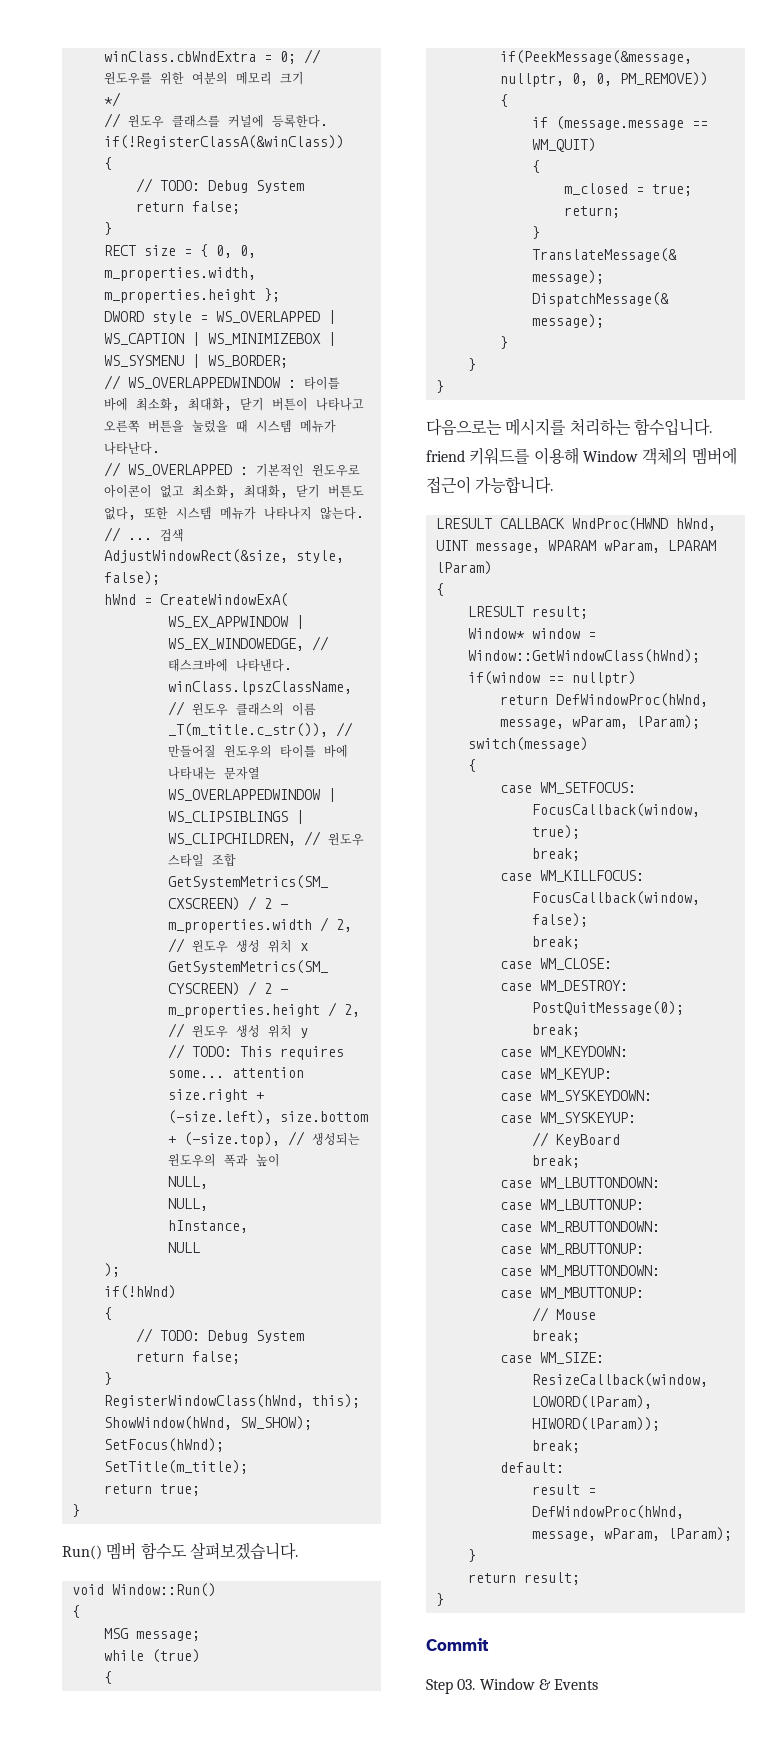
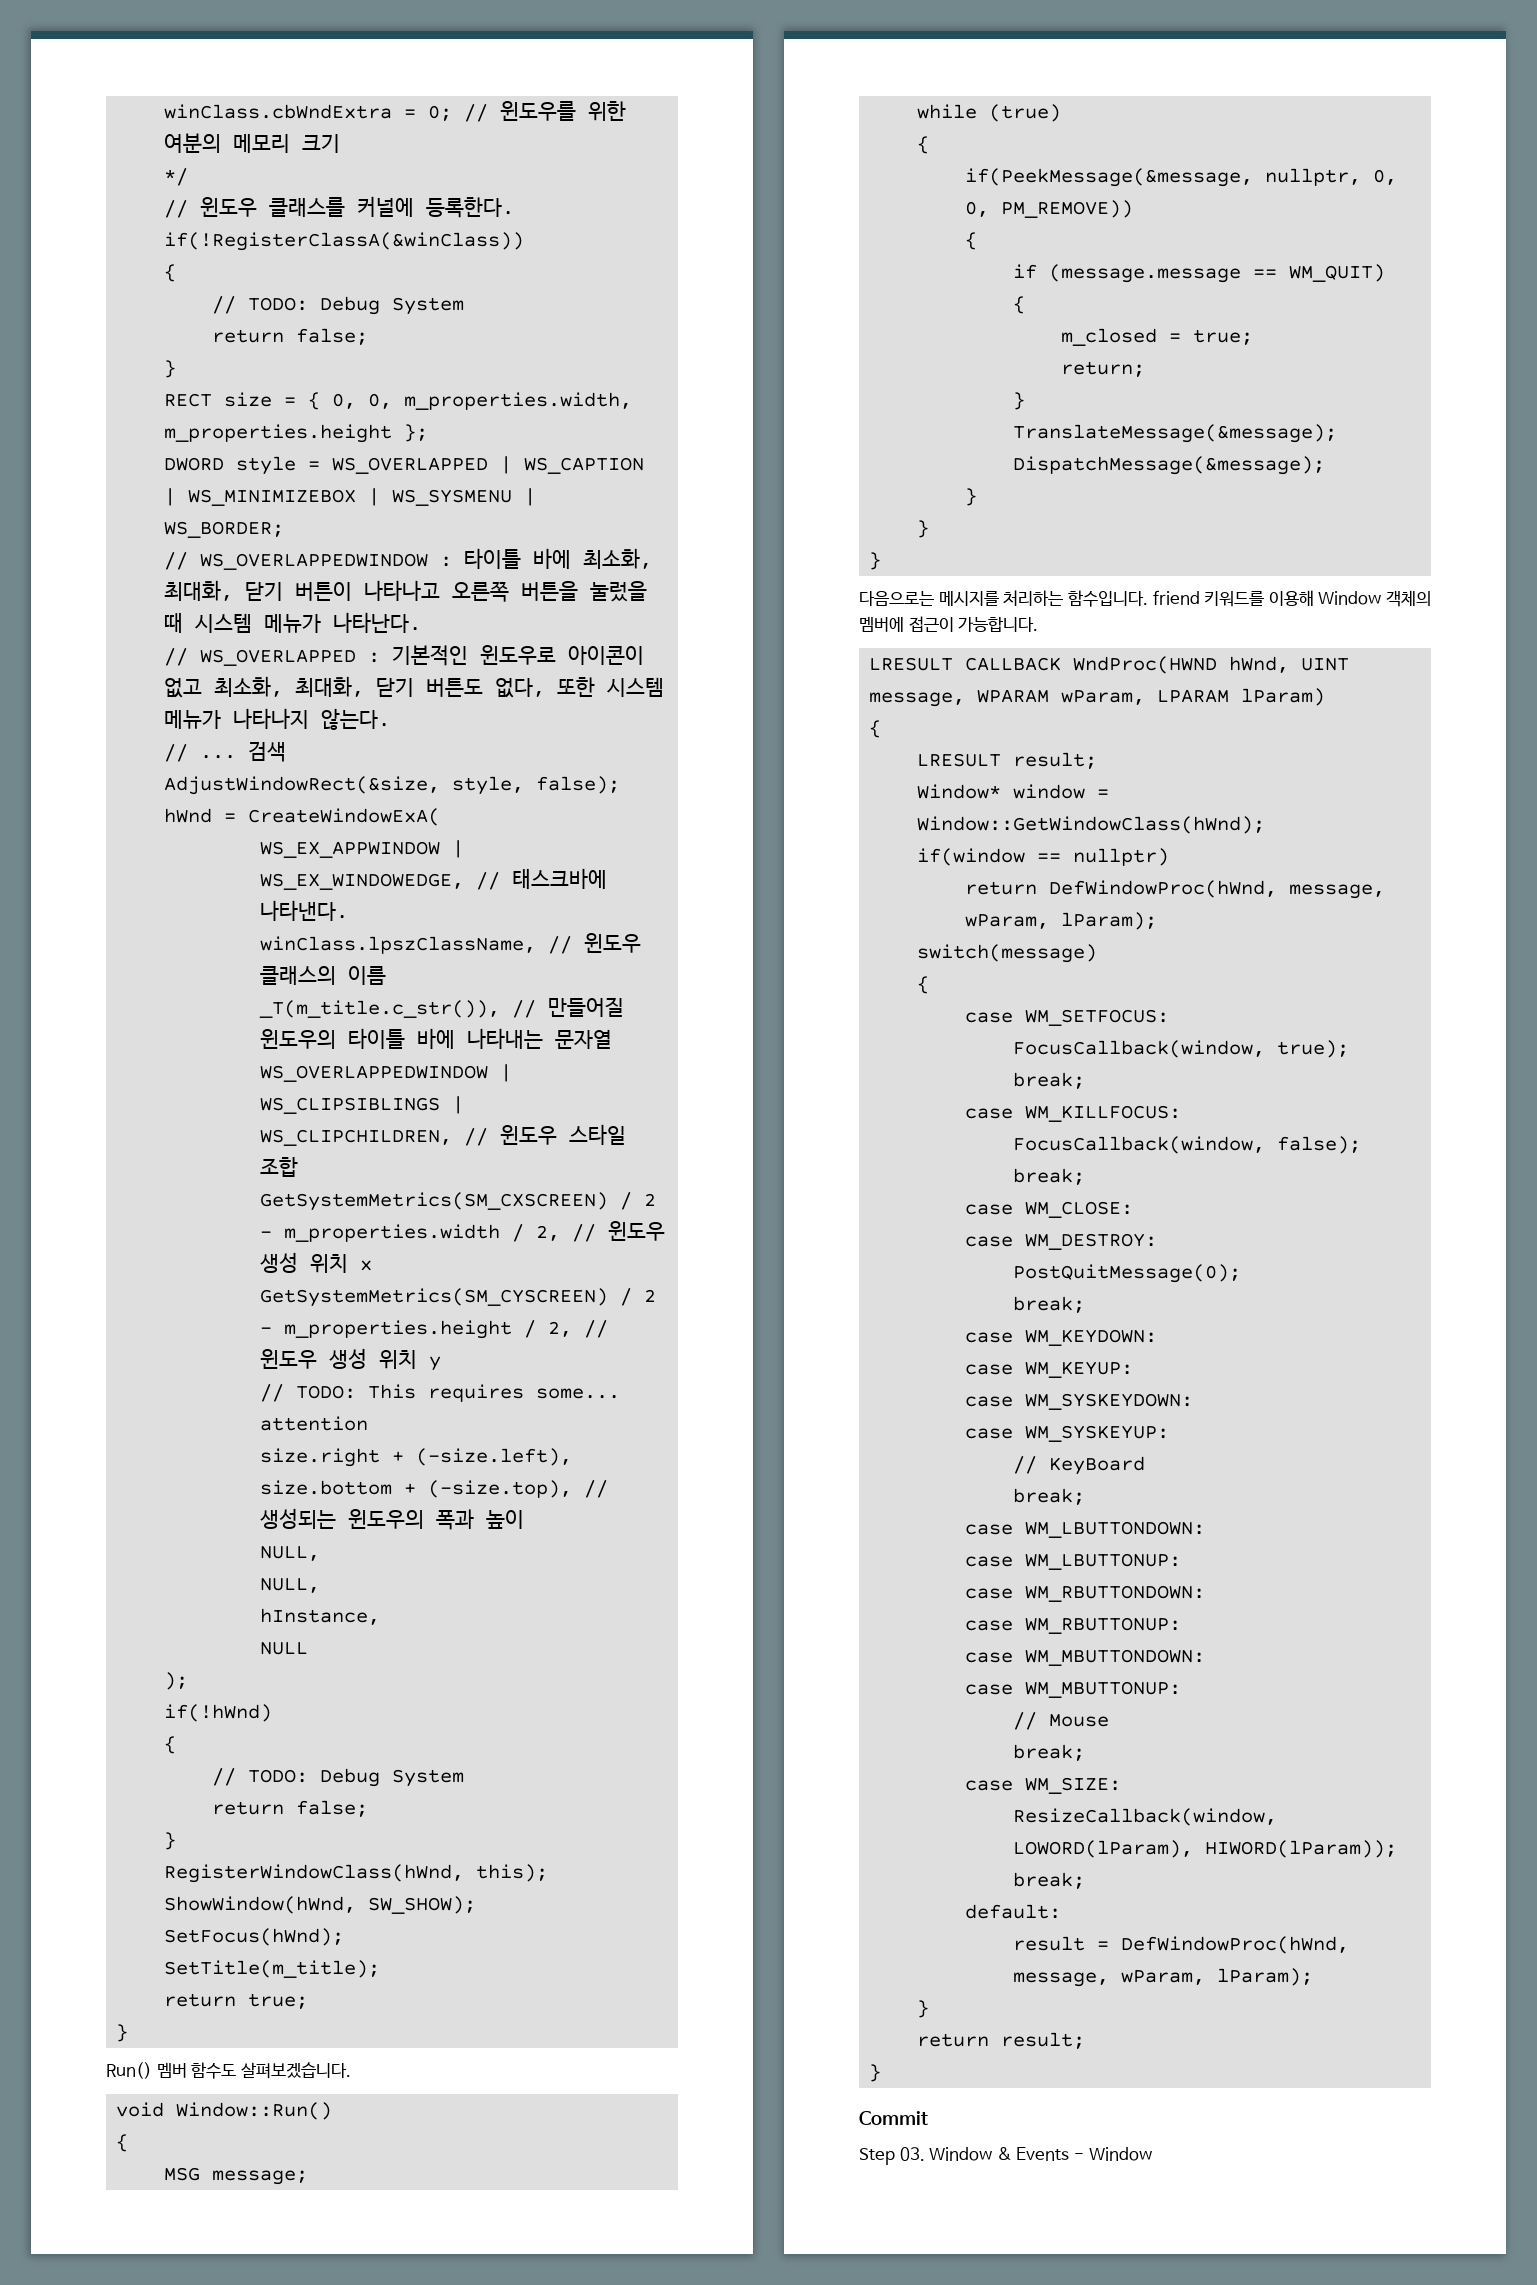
- Step 03. Window & Events
+ Step 03. Window & Events - Window

